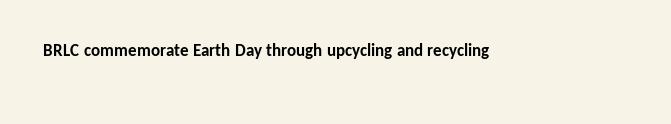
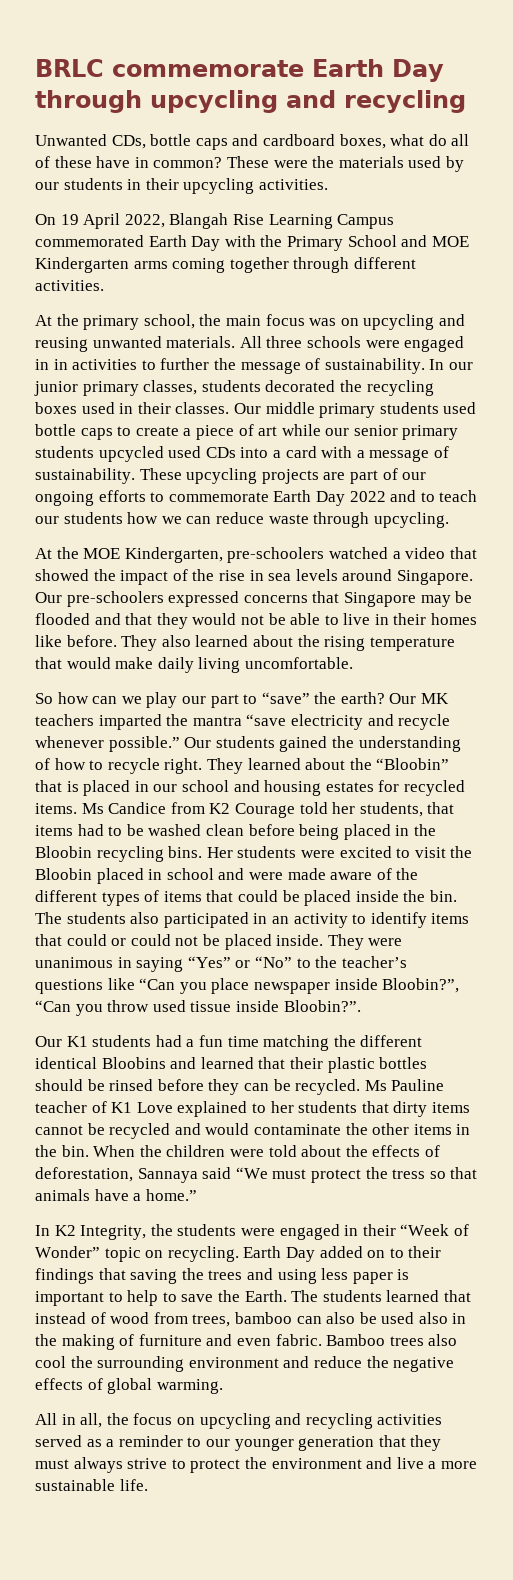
+ Unwanted CDs, bottle caps and cardboard boxes, what do all of these have in common? These were the materials used by our students in their upcycling activities.
+ On 19 April 2022, Blangah Rise Learning Campus commemorated Earth Day with the Primary School and MOE Kindergarten arms coming together through different activities.
+ At the primary school, the main focus was on upcycling and reusing unwanted materials. All three schools were engaged in in activities to further the message of sustainability. In our junior primary classes, students decorated the recycling boxes used in their classes. Our middle primary students used bottle caps to create a piece of art while our senior primary students upcycled used CDs into a card with a message of sustainability. These upcycling projects are part of our ongoing efforts to commemorate Earth Day 2022 and to teach our students how we can reduce waste through upcycling.
+ At the MOE Kindergarten, pre-schoolers watched a video that showed the impact of the rise in sea levels around Singapore. Our pre-schoolers expressed concerns that Singapore may be flooded and that they would not be able to live in their homes like before. They also learned about the rising temperature that would make daily living uncomfortable.
+ So how can we play our part to “save” the earth? Our MK teachers imparted the mantra “save electricity and recycle whenever possible.” Our students gained the understanding of how to recycle right. They learned about the “Bloobin” that is placed in our school and housing estates for recycled items. Ms Candice from K2 Courage told her students, that items had to be washed clean before being placed in the Bloobin recycling bins. Her students were excited to visit the Bloobin placed in school and were made aware of the different types of items that could be placed inside the bin. The students also participated in an activity to identify items that could or could not be placed inside. They were unanimous in saying “Yes” or “No” to the teacher’s questions like “Can you place newspaper inside Bloobin?”, “Can you throw used tissue inside Bloobin?”.
+ Our K1 students had a fun time matching the different identical Bloobins and learned that their plastic bottles should be rinsed before they can be recycled. Ms Pauline teacher of K1 Love explained to her students that dirty items cannot be recycled and would contaminate the other items in the bin. When the children were told about the effects of deforestation, Sannaya said “We must protect the tress so that animals have a home.”
+ In K2 Integrity, the students were engaged in their “Week of Wonder” topic on recycling. Earth Day added on to their findings that saving the trees and using less paper is important to help to save the Earth. The students learned that instead of wood from trees, bamboo can also be used also in the making of furniture and even fabric. Bamboo trees also cool the surrounding environment and reduce the negative effects of global warming.
+ All in all, the focus on upcycling and recycling activities served as a reminder to our younger generation that they must always strive to protect the environment and live a more sustainable life.

